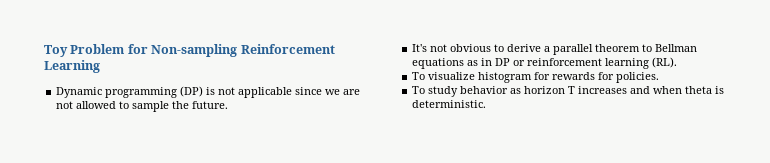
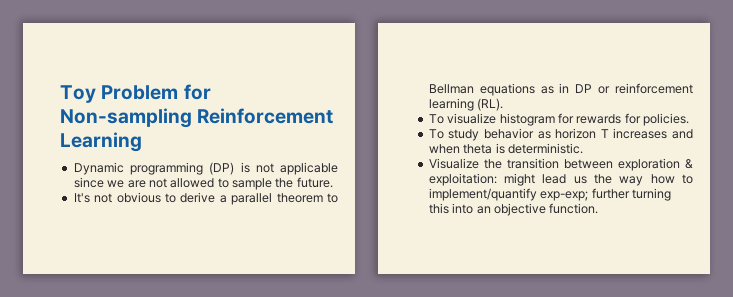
+ Visualize the transition between exploration & exploitation: might lead us the way how to implement/quantify exp-exp; further turning this into an objective function.

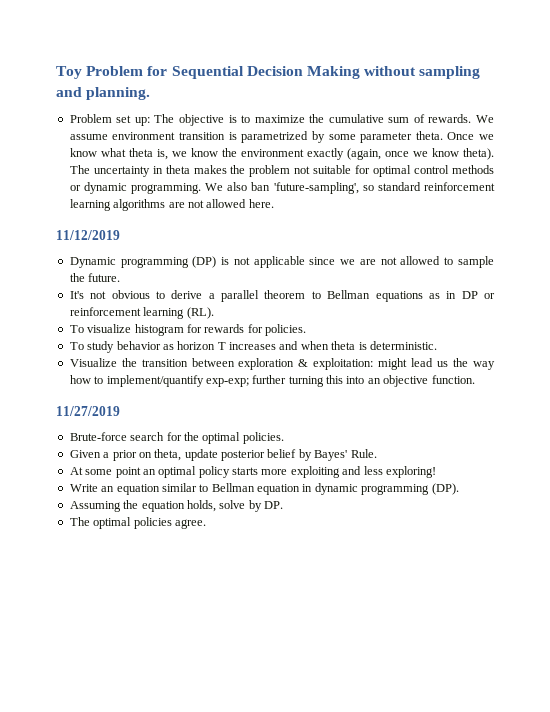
- Toy Problem for Non-sampling Reinforcement Learning
+ Toy Problem for Sequential Decision Making without sampling and planning.
+ Problem set up: The objective is to maximize the cumulative sum of rewards. We assume environment transition is parametrized by some parameter theta. Once we know what theta is, we know the environment exactly (again, once we know theta). The uncertainty in theta makes the problem not suitable for optimal control methods or dynamic programming. We also ban 'future-sampling', so standard reinforcement learning algorithms are not allowed here.
+ 11/12/2019
+ 11/27/2019
+ Brute-force search for the optimal policies.
+ Given a prior on theta, update posterior belief by Bayes' Rule.
+ At some point an optimal policy starts more exploiting and less exploring!
+ Write an equation similar to Bellman equation in dynamic programming (DP).
+ Assuming the equation holds, solve by DP.
+ The optimal policies agree.

